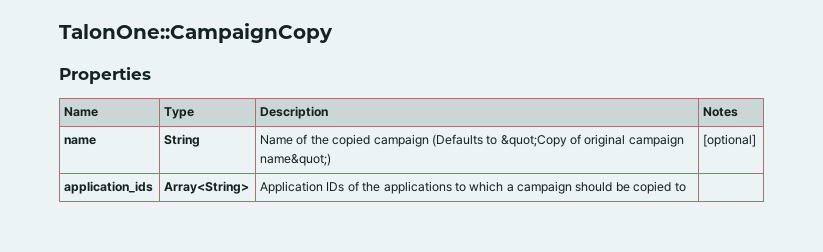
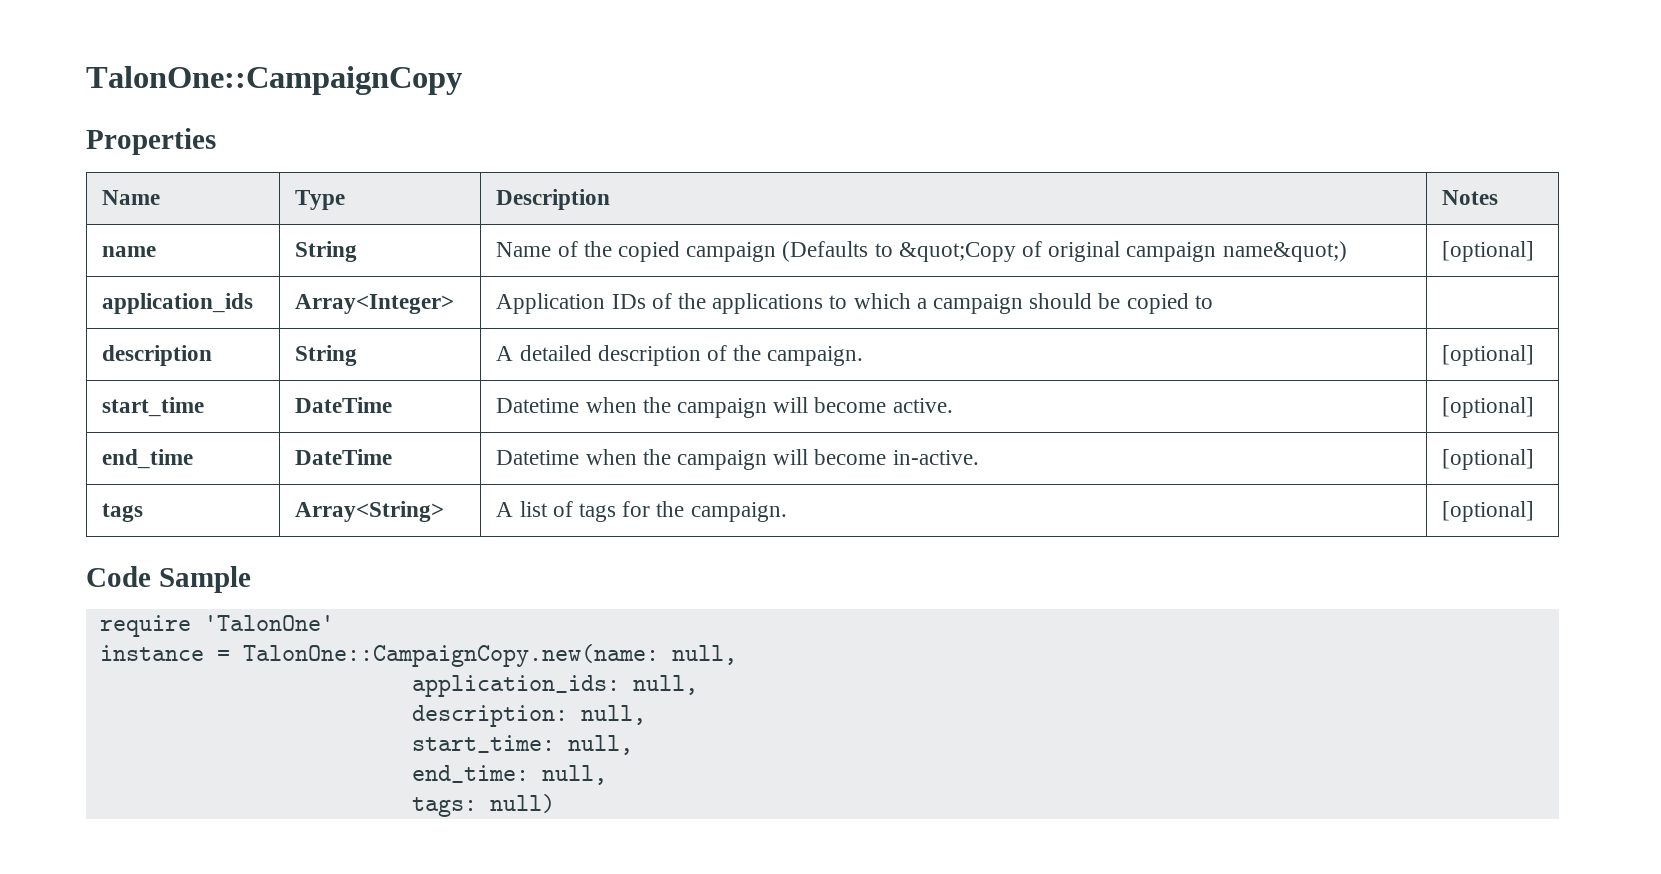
- application_ids | Array<String> | Application IDs of the applications to which a campaign should be copied to |
+ application_ids | Array<Integer> | Application IDs of the applications to which a campaign should be copied to |
+ description | String | A detailed description of the campaign. | [optional]
+ start_time | DateTime | Datetime when the campaign will become active. | [optional]
+ end_time | DateTime | Datetime when the campaign will become in-active. | [optional]
+ tags | Array<String> | A list of tags for the campaign. | [optional]
+ Code Sample
+ require 'TalonOne'
+ instance = TalonOne::CampaignCopy.new(name: null,
+ application_ids: null,
+ description: null,
+ start_time: null,
+ end_time: null,
+ tags: null)

